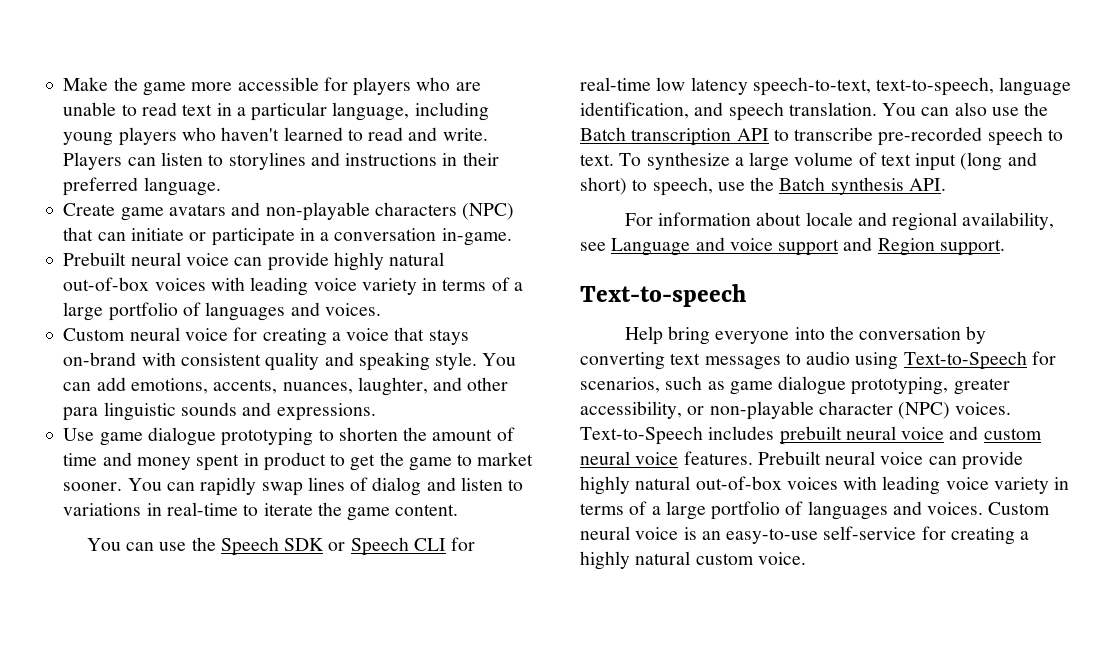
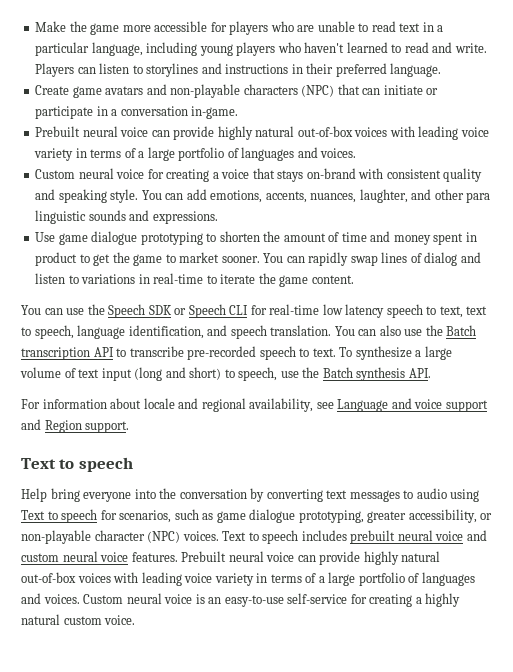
- You can use the Speech SDK or Speech CLI for real-time low latency speech-to-text, text-to-speech, language identification, and speech translation.
+ You can use the Speech SDK or Speech CLI for real-time low latency speech to text, text to speech, language identification, and speech translation.
  For information about locale and regional availability, see Language and voice support and Region support.
- Text-to-speech
+ Text to speech
- Help bring everyone into the conversation by converting text messages to audio using Text-to-Speech for scenarios, such as game dialogue prototyping, greater accessibility, or non-playable character (NPC) voices.
+ Help bring everyone into the conversation by converting text messages to audio using Text to speech for scenarios, such as game dialogue prototyping, greater accessibility, or non-playable character (NPC) voices.
- Text-to-Speech includes prebuilt neural voice and custom neural voice features.
+ Text to speech includes prebuilt neural voice and custom neural voice features.

